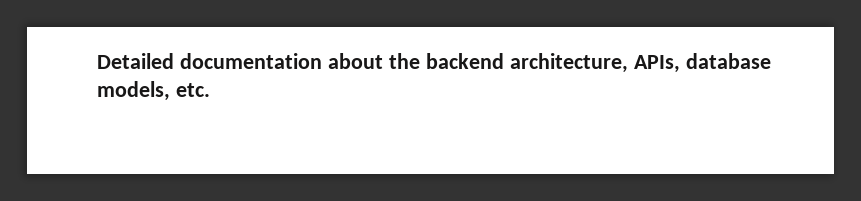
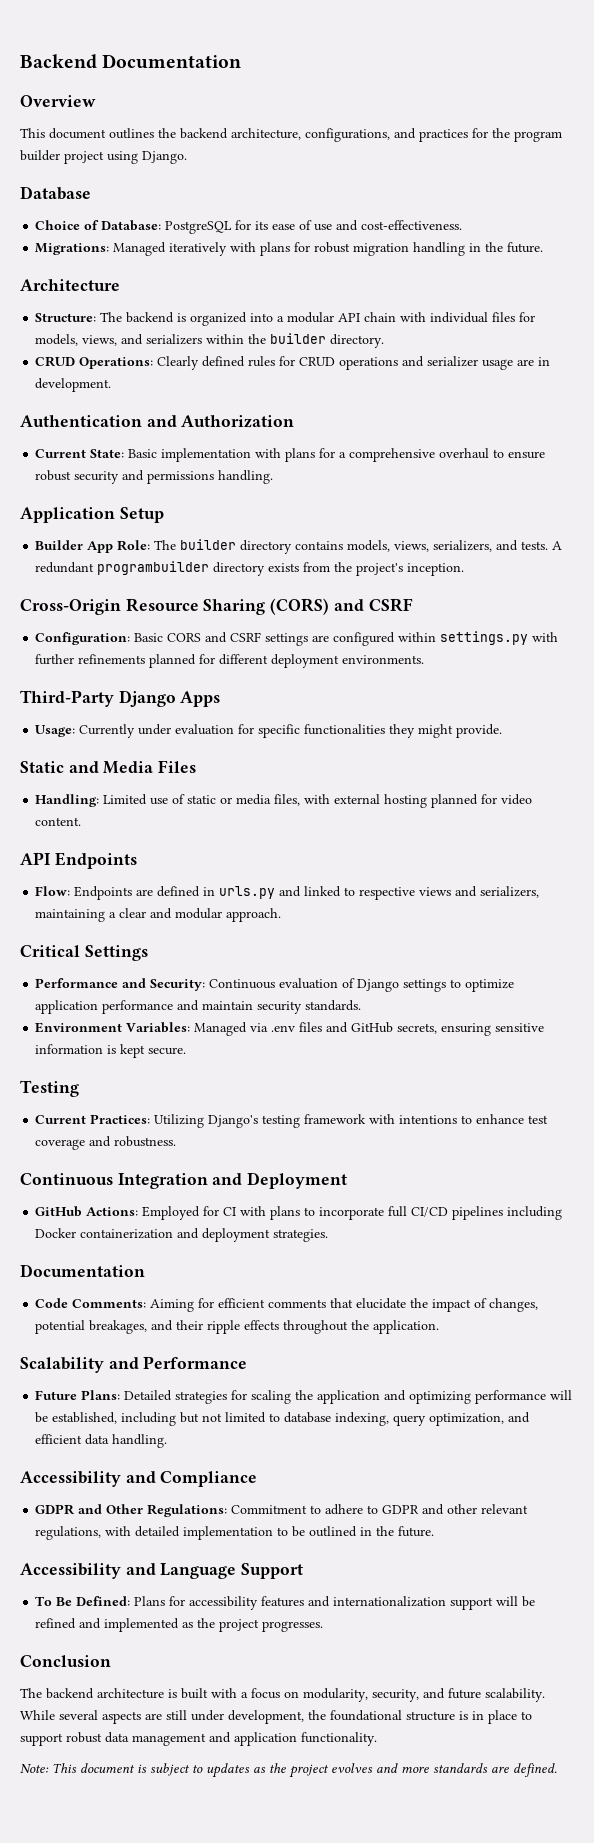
- Detailed documentation about the backend architecture, APIs, database models, etc.
+ Backend Documentation
+ Overview
+ This document outlines the backend architecture, configurations, and practices for the program builder project using Django.
+ Database
+ Choice of Database: PostgreSQL for its ease of use and cost-effectiveness.
+ Migrations: Managed iteratively with plans for robust migration handling in the future.
+ Architecture
+ Structure: The backend is organized into a modular API chain with individual files for models, views, and serializers within the builder directory.
+ CRUD Operations: Clearly defined rules for CRUD operations and serializer usage are in development.
+ Authentication and Authorization
+ Current State: Basic implementation with plans for a comprehensive overhaul to ensure robust security and permissions handling.
+ Application Setup
+ Builder App Role: The builder directory contains models, views, serializers, and tests. A redundant programbuilder directory exists from the project's inception.
+ Cross-Origin Resource Sharing (CORS) and CSRF
+ Configuration: Basic CORS and CSRF settings are configured within settings.py with further refinements planned for different deployment environments.
+ Third-Party Django Apps
+ Usage: Currently under evaluation for specific functionalities they might provide.
+ Static and Media Files
+ Handling: Limited use of static or media files, with external hosting planned for video content.
+ API Endpoints
+ Flow: Endpoints are defined in urls.py and linked to respective views and serializers, maintaining a clear and modular approach.
+ Critical Settings
+ Performance and Security: Continuous evaluation of Django settings to optimize application performance and maintain security standards.
+ Environment Variables: Managed via .env files and GitHub secrets, ensuring sensitive information is kept secure.
+ Testing
+ Current Practices: Utilizing Django's testing framework with intentions to enhance test coverage and robustness.
+ Continuous Integration and Deployment
+ GitHub Actions: Employed for CI with plans to incorporate full CI/CD pipelines including Docker containerization and deployment strategies.
+ Documentation
+ Code Comments: Aiming for efficient comments that elucidate the impact of changes, potential breakages, and their ripple effects throughout the application.
+ Scalability and Performance
+ Future Plans: Detailed strategies for scaling the application and optimizing performance will be established, including but not limited to database indexing, query optimization, and efficient data handling.
+ Accessibility and Compliance
+ GDPR and Other Regulations: Commitment to adhere to GDPR and other relevant regulations, with detailed implementation to be outlined in the future.
+ Accessibility and Language Support
+ To Be Defined: Plans for accessibility features and internationalization support will be refined and implemented as the project progresses.
+ Conclusion
+ The backend architecture is built with a focus on modularity, security, and future scalability. While several aspects are still under development, the foundational structure is in place to support robust data management and application functionality.
+ Note: This document is subject to updates as the project evolves and more standards are defined.

